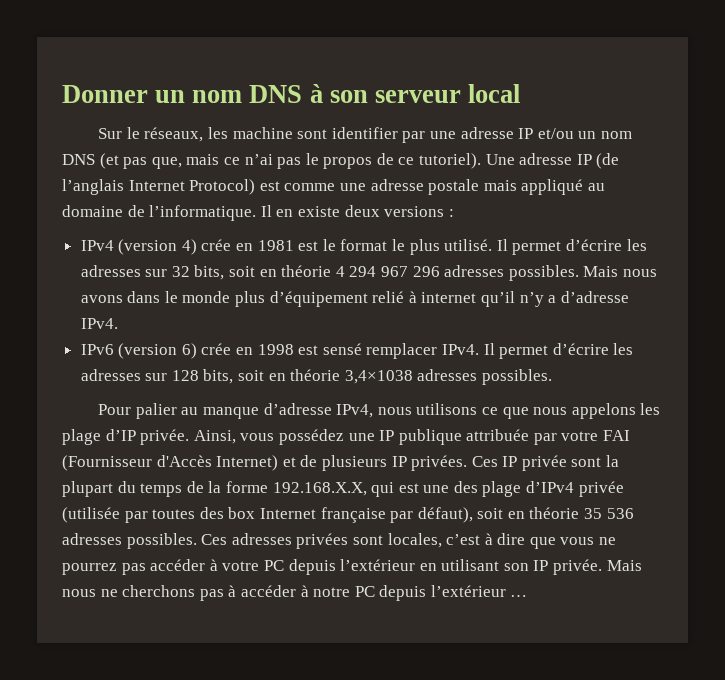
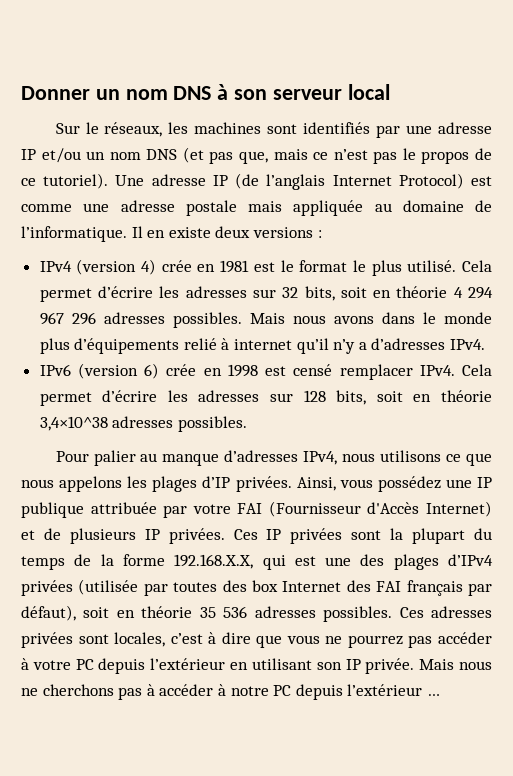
- Sur le réseaux, les machine sont identifier par une adresse IP et/ou un nom DNS (et pas que, mais ce n’ai pas le propos de ce tutoriel).
+ Sur le réseaux, les machines sont identifiés par une adresse IP et/ou un nom DNS (et pas que, mais ce n’est pas le propos de ce tutoriel).
- Une adresse IP (de l’anglais Internet Protocol) est comme une adresse postale mais appliqué au domaine de l’informatique.
+ Une adresse IP (de l’anglais Internet Protocol) est comme une adresse postale mais appliquée au domaine de l’informatique.
- Il permet d’écrire les adresses sur 32 bits, soit en théorie 4 294 967 296 adresses possibles.
+ Cela permet d’écrire les adresses sur 32 bits, soit en théorie 4 294 967 296 adresses possibles.
- Mais nous avons dans le monde plus d’équipement relié à internet qu’il n’y a d’adresse IPv4.
+ Mais nous avons dans le monde plus d’équipements relié à internet qu’il n’y a d’adresses IPv4.
- IPv6 (version 6) crée en 1998 est sensé remplacer IPv4.
+ IPv6 (version 6) crée en 1998 est censé remplacer IPv4.
- Il permet d’écrire les adresses sur 128 bits, soit en théorie 3,4×1038 adresses possibles.
+ Cela permet d’écrire les adresses sur 128 bits, soit en théorie 3,4×10^38 adresses possibles.
- Pour palier au manque d’adresse IPv4, nous utilisons ce que nous appelons les plage d’IP privée.
+ Pour palier au manque d’adresses IPv4, nous utilisons ce que nous appelons les plages d’IP privées.
- Ces IP privée sont la plupart du temps de la forme 192.168.X.X, qui est une des plage d’IPv4 privée (utilisée par toutes des box Internet française par défaut), soit en théorie 35 536 adresses possibles.
+ Ces IP privées sont la plupart du temps de la forme 192.168.X.X, qui est une des plages d’IPv4 privées (utilisée par toutes des box Internet des FAI français par défaut), soit en théorie 35 536 adresses possibles.

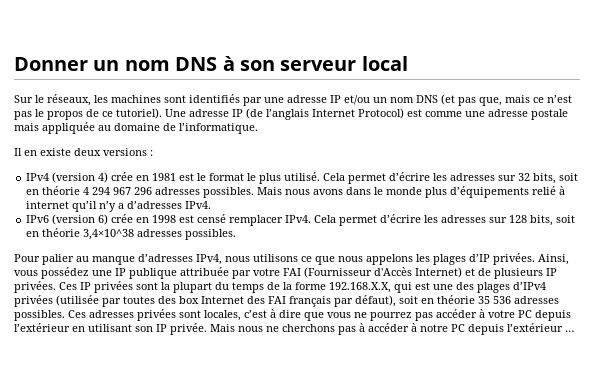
- Une adresse IP (de l’anglais Internet Protocol) est comme une adresse postale mais appliquée au domaine de l’informatique. Il en existe deux versions :
+ Une adresse IP (de l’anglais Internet Protocol) est comme une adresse postale mais appliquée au domaine de l’informatique.
+ Il en existe deux versions :

